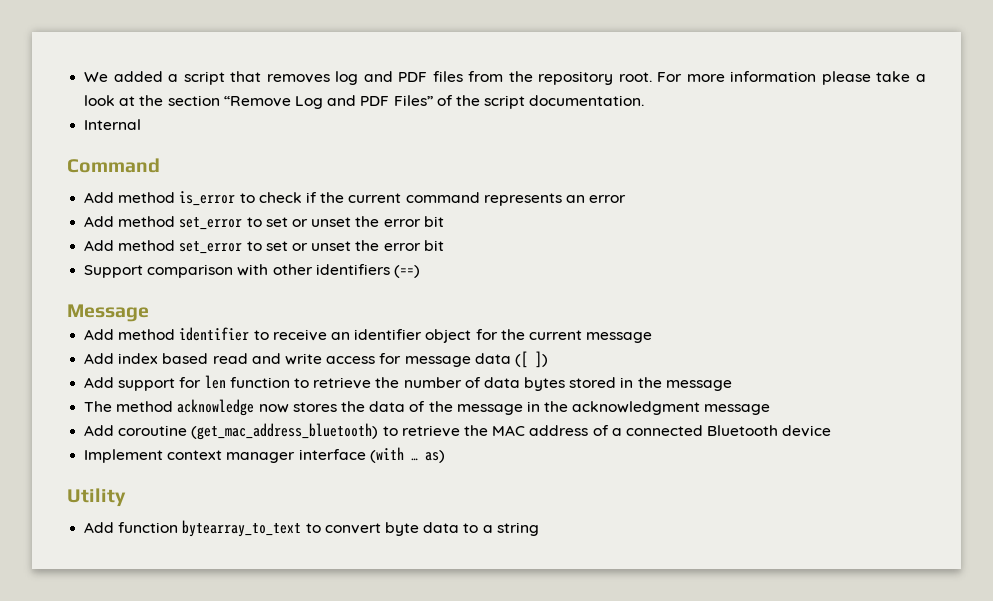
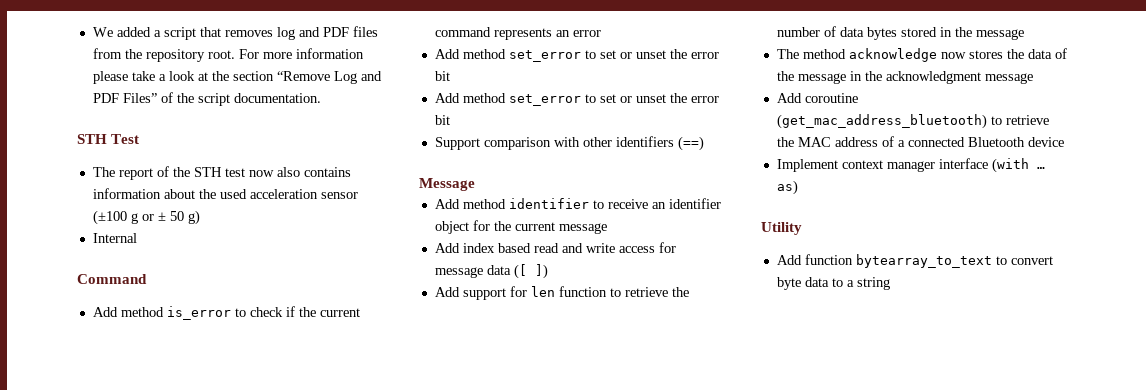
+ STH Test
+ The report of the STH test now also contains information about the used acceleration sensor (±100 g or ± 50 g)

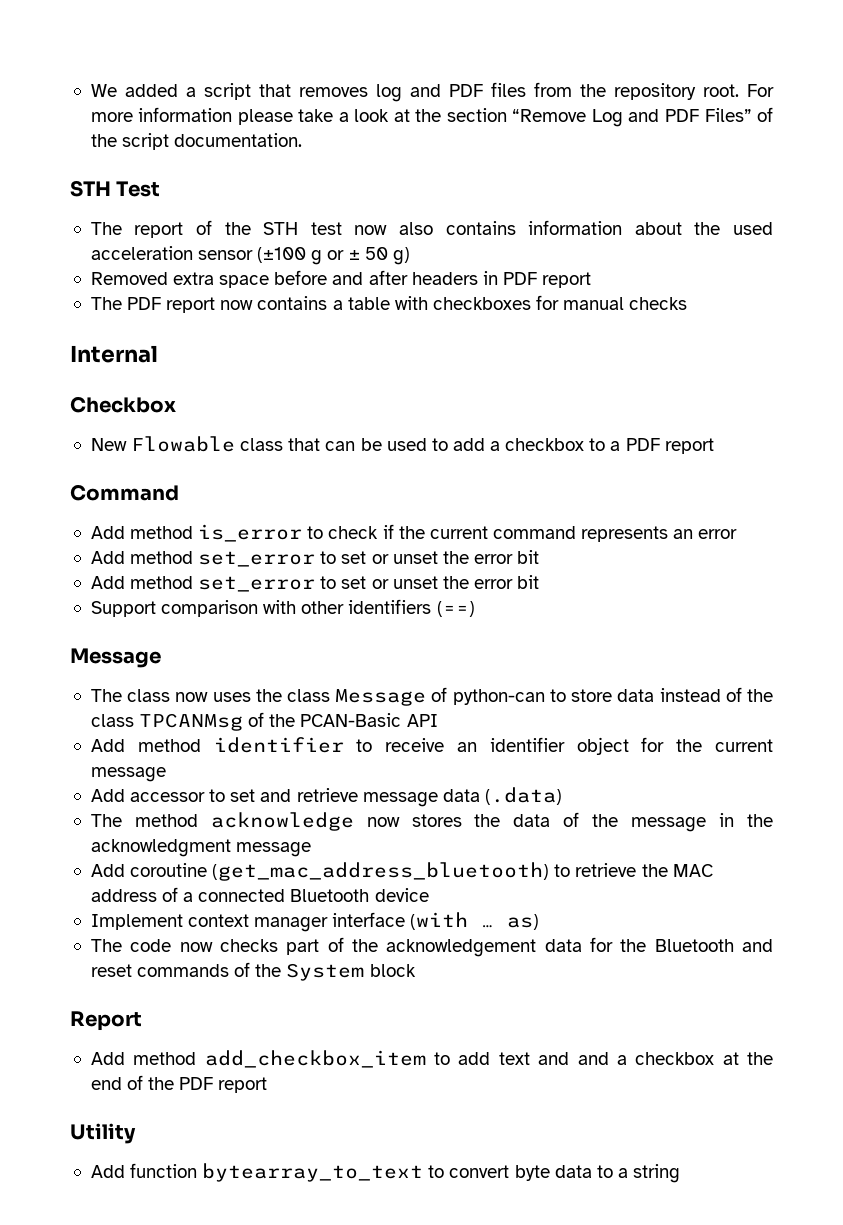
+ Removed extra space before and after headers in PDF report
+ The PDF report now contains a table with checkboxes for manual checks
  Internal
+ Checkbox
+ New Flowable class that can be used to add a checkbox to a PDF report
+ The class now uses the class Message of python-can to store data instead of the class TPCANMsg of the PCAN-Basic API
- Add index based read and write access for message data ([ ])
- Add support for len function to retrieve the number of data bytes stored in the message
+ Add accessor to set and retrieve message data (.data)
+ The code now checks part of the acknowledgement data for the Bluetooth and reset commands of the System block
+ Report
+ Add method add_checkbox_item to add text and and a checkbox at the end of the PDF report

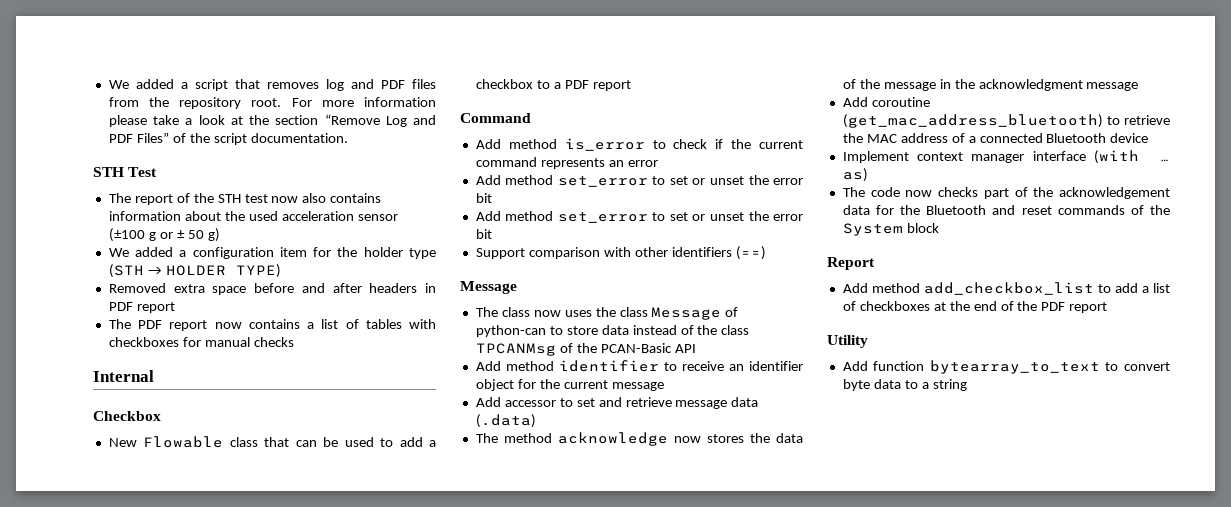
+ We added a configuration item for the holder type (STH → HOLDER TYPE)
- The PDF report now contains a table with checkboxes for manual checks
+ The PDF report now contains a list of tables with checkboxes for manual checks
- Add method add_checkbox_item to add text and and a checkbox at the end of the PDF report
+ Add method add_checkbox_list to add a list of checkboxes at the end of the PDF report

